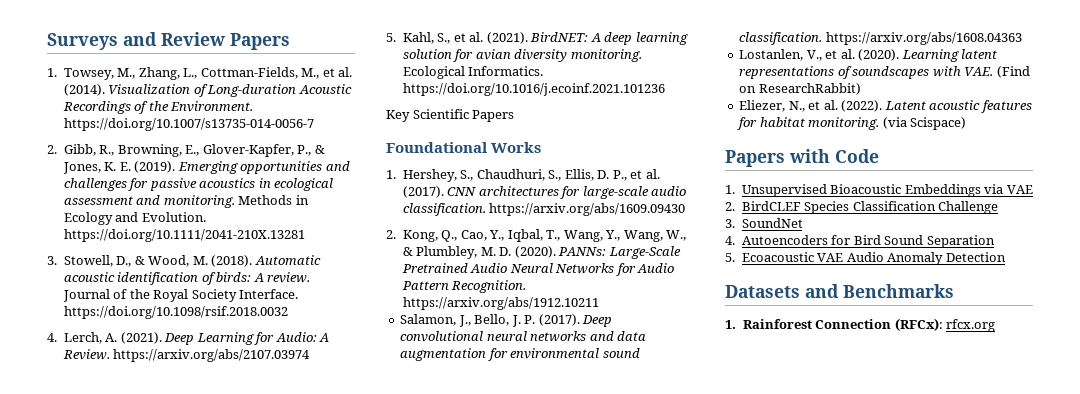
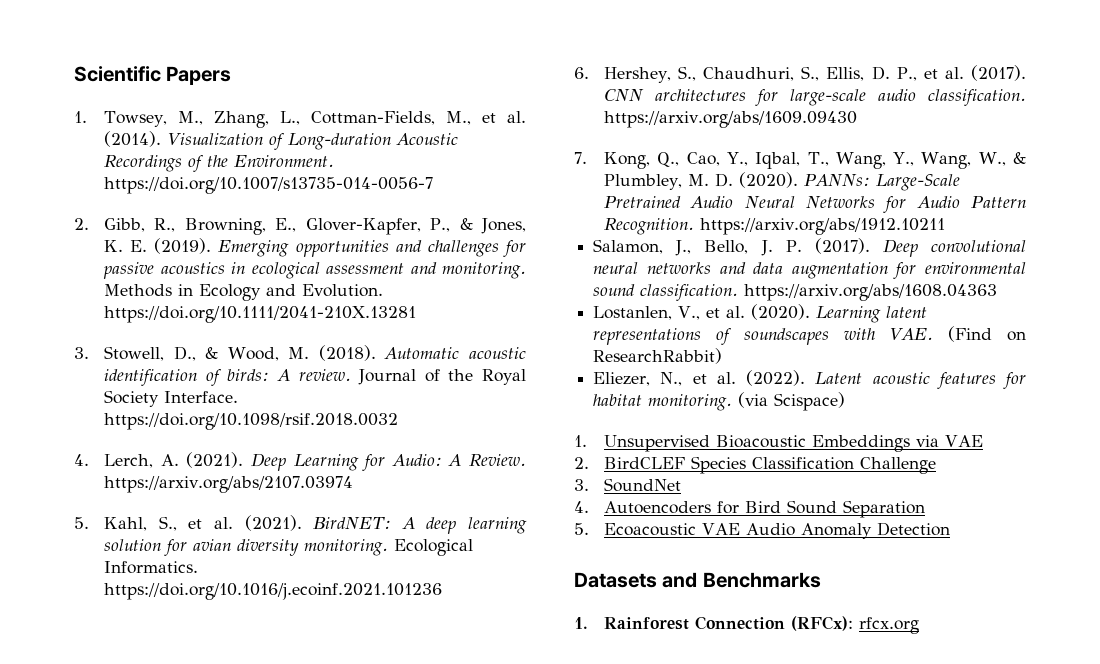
- Surveys and Review Papers
+ Scientific Papers
- Key Scientific Papers
- Foundational Works
- 1. Hershey, S., Chaudhuri, S., Ellis, D. P., et al. (2017).
+ 6. Hershey, S., Chaudhuri, S., Ellis, D. P., et al. (2017).
- 2. Kong, Q., Cao, Y., Iqbal, T., Wang, Y., Wang, W., & Plumbley, M. D. (2020).
+ 7. Kong, Q., Cao, Y., Iqbal, T., Wang, Y., Wang, W., & Plumbley, M. D. (2020).
- Papers with Code

